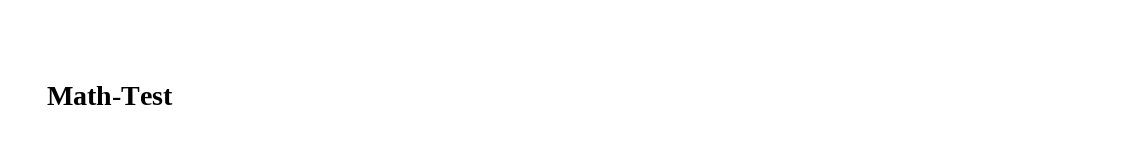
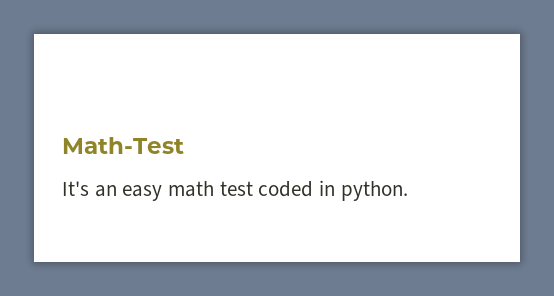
+ It's an easy math test coded in python.

